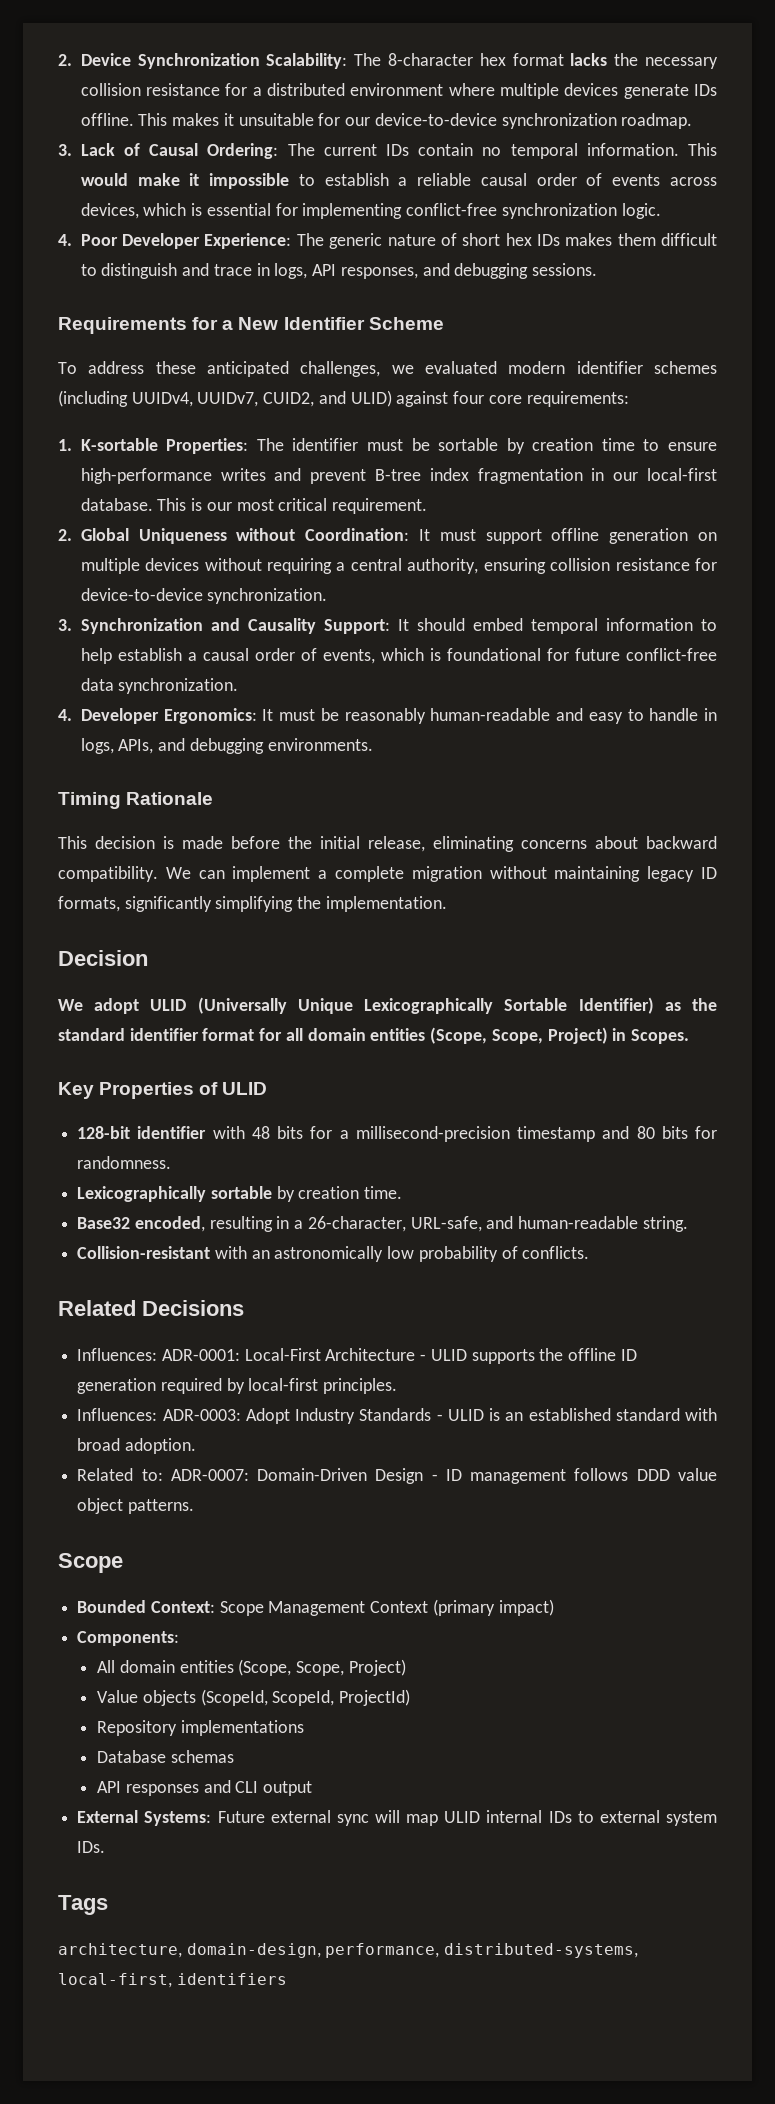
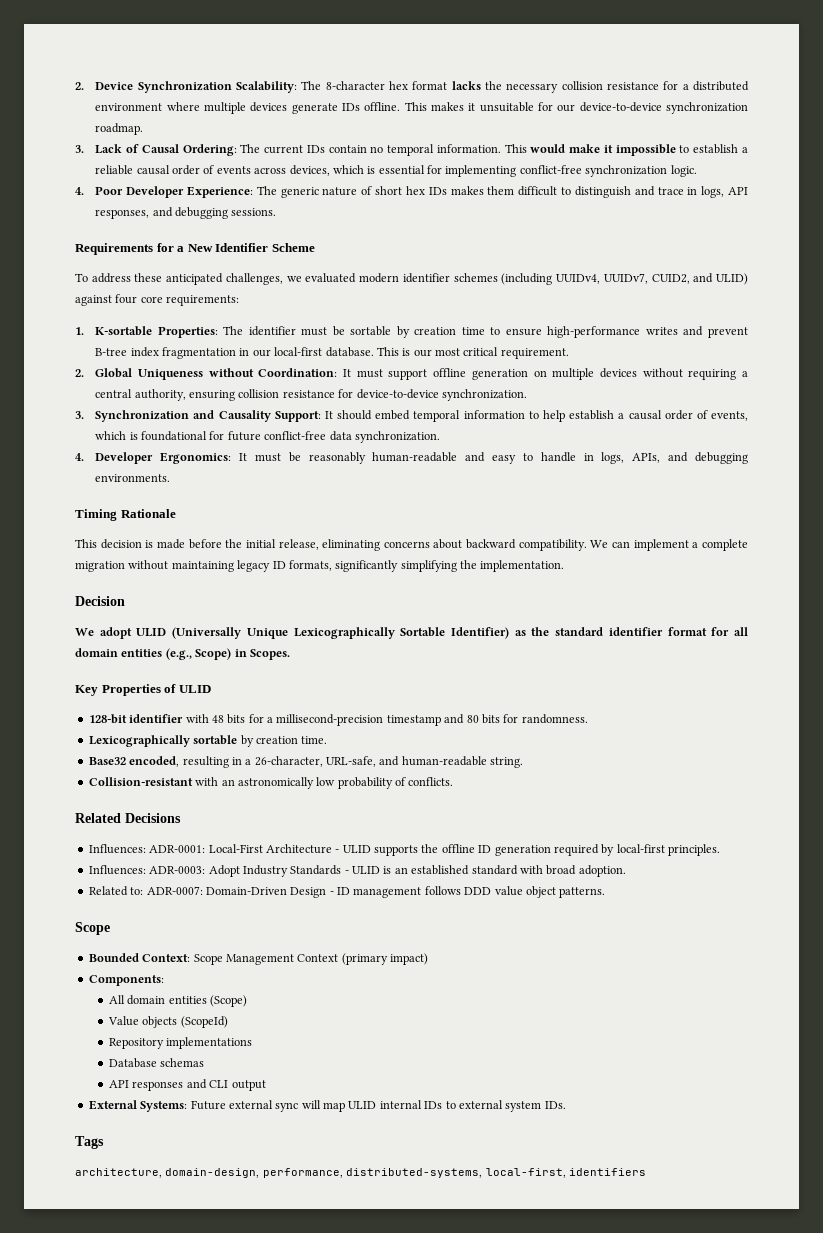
- We adopt ULID (Universally Unique Lexicographically Sortable Identifier) as the standard identifier format for all domain entities (Scope, Scope, Project) in Scopes.
+ We adopt ULID (Universally Unique Lexicographically Sortable Identifier) as the standard identifier format for all domain entities (e.g., Scope) in Scopes.
- All domain entities (Scope, Scope, Project)
+ All domain entities (Scope)
- Value objects (ScopeId, ScopeId, ProjectId)
+ Value objects (ScopeId)

